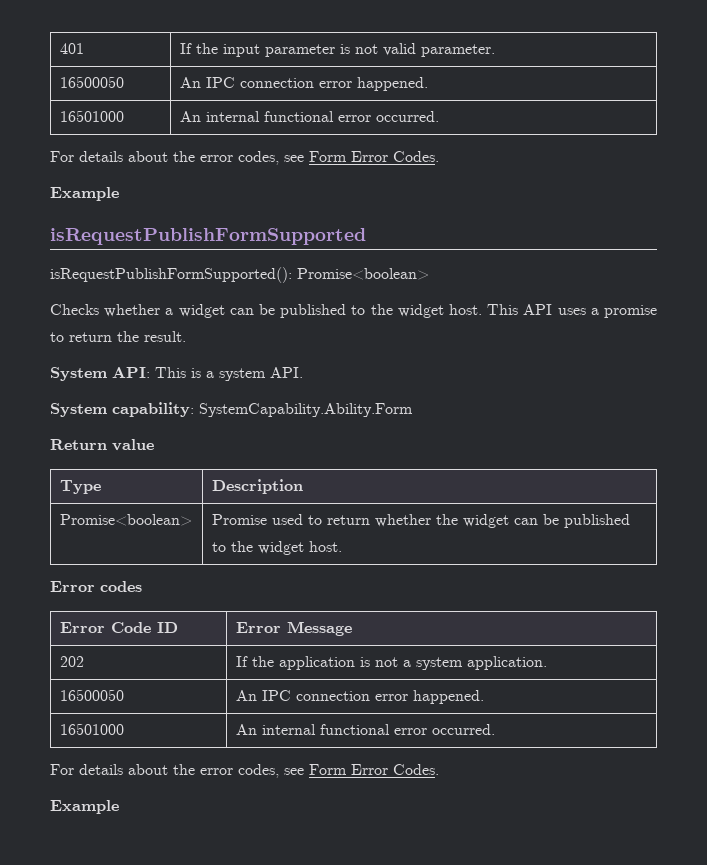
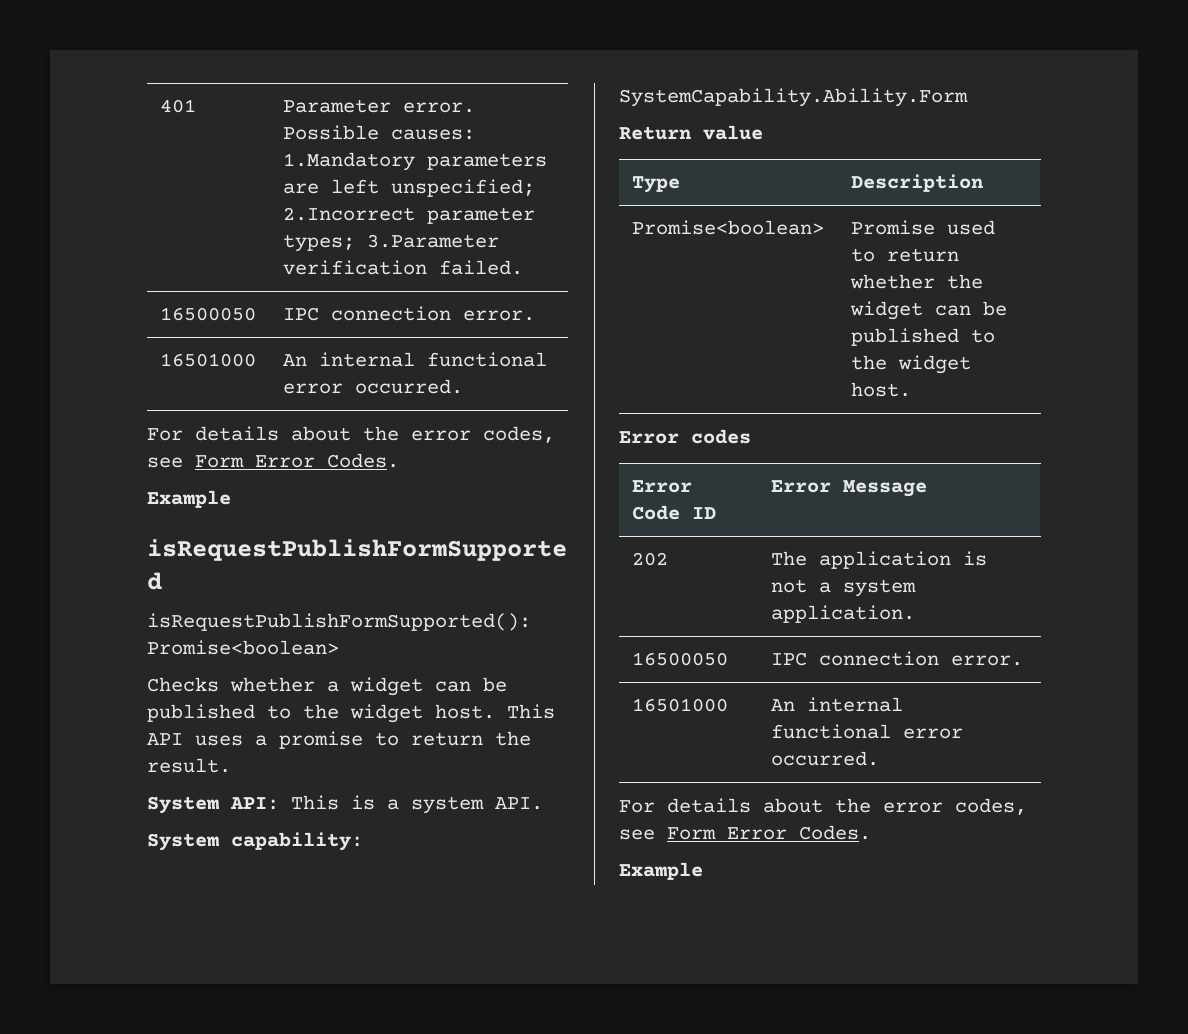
- 401 | If the input parameter is not valid parameter.
- 16500050 | An IPC connection error happened.
+ 401 | Parameter error. Possible causes: 1.Mandatory parameters are left unspecified; 2.Incorrect parameter types; 3.Parameter verification failed.
+ 16500050 | IPC connection error.
- 202 | If the application is not a system application.
- 16500050 | An IPC connection error happened.
+ 202 | The application is not a system application.
+ 16500050 | IPC connection error.

